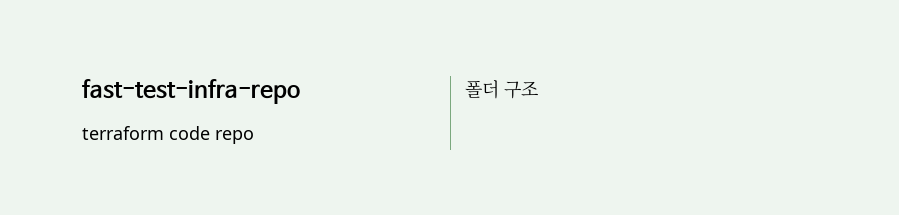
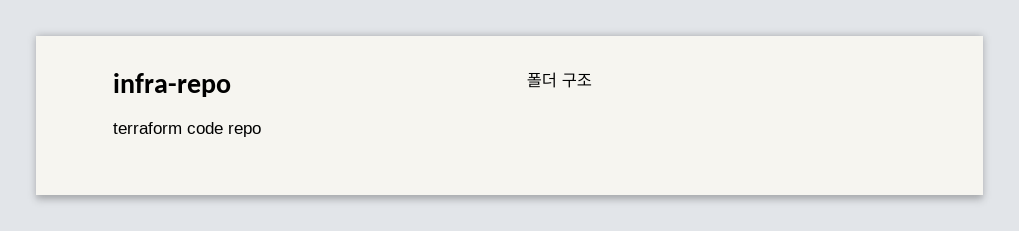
- fast-test-infra-repo
+ infra-repo

